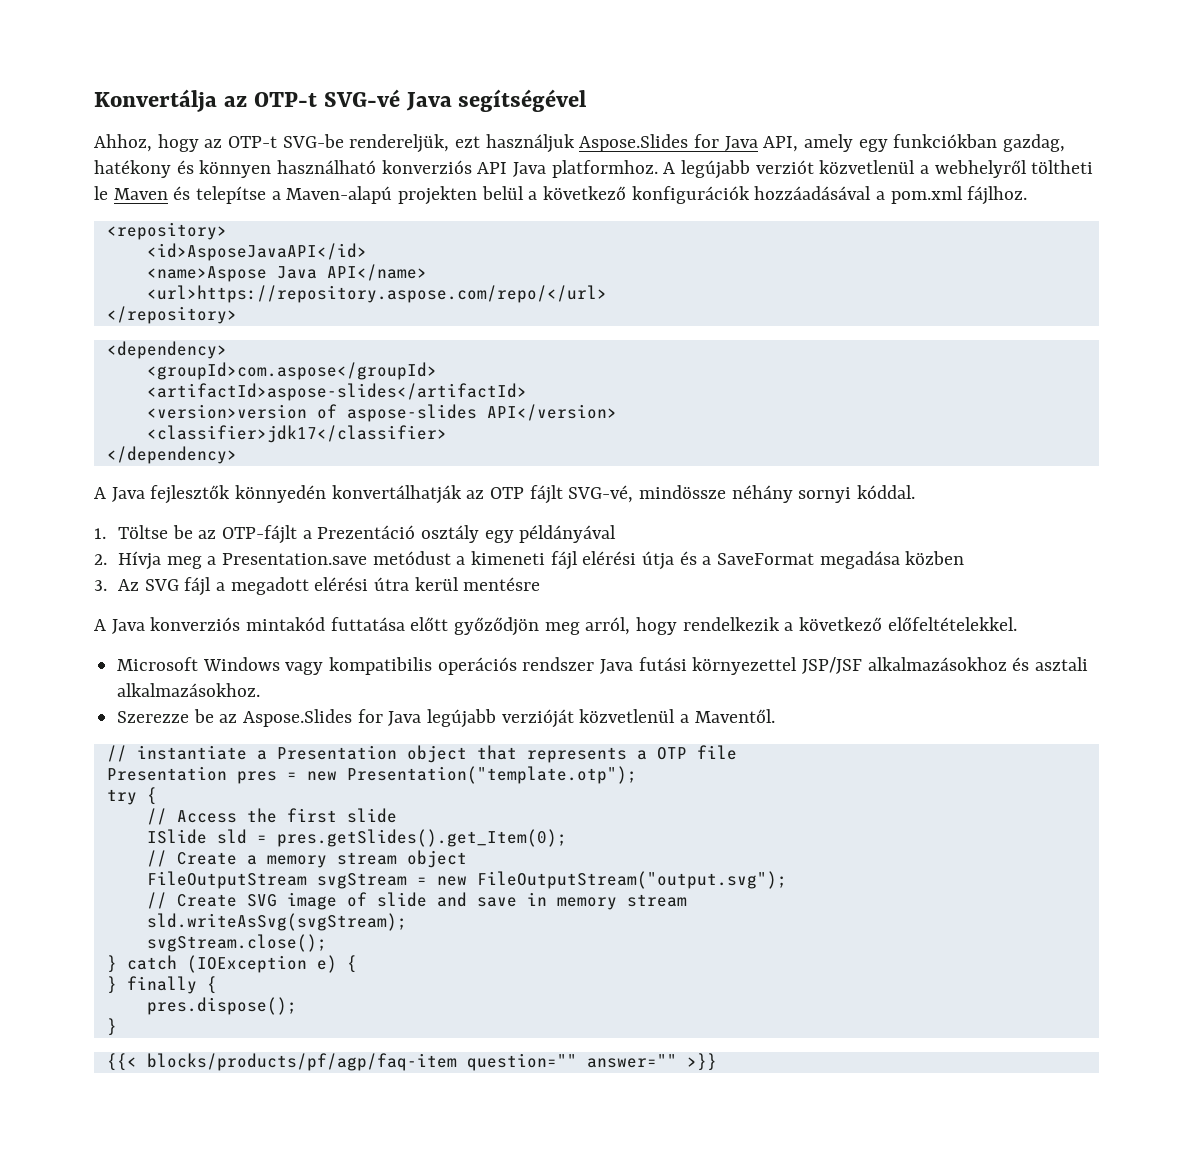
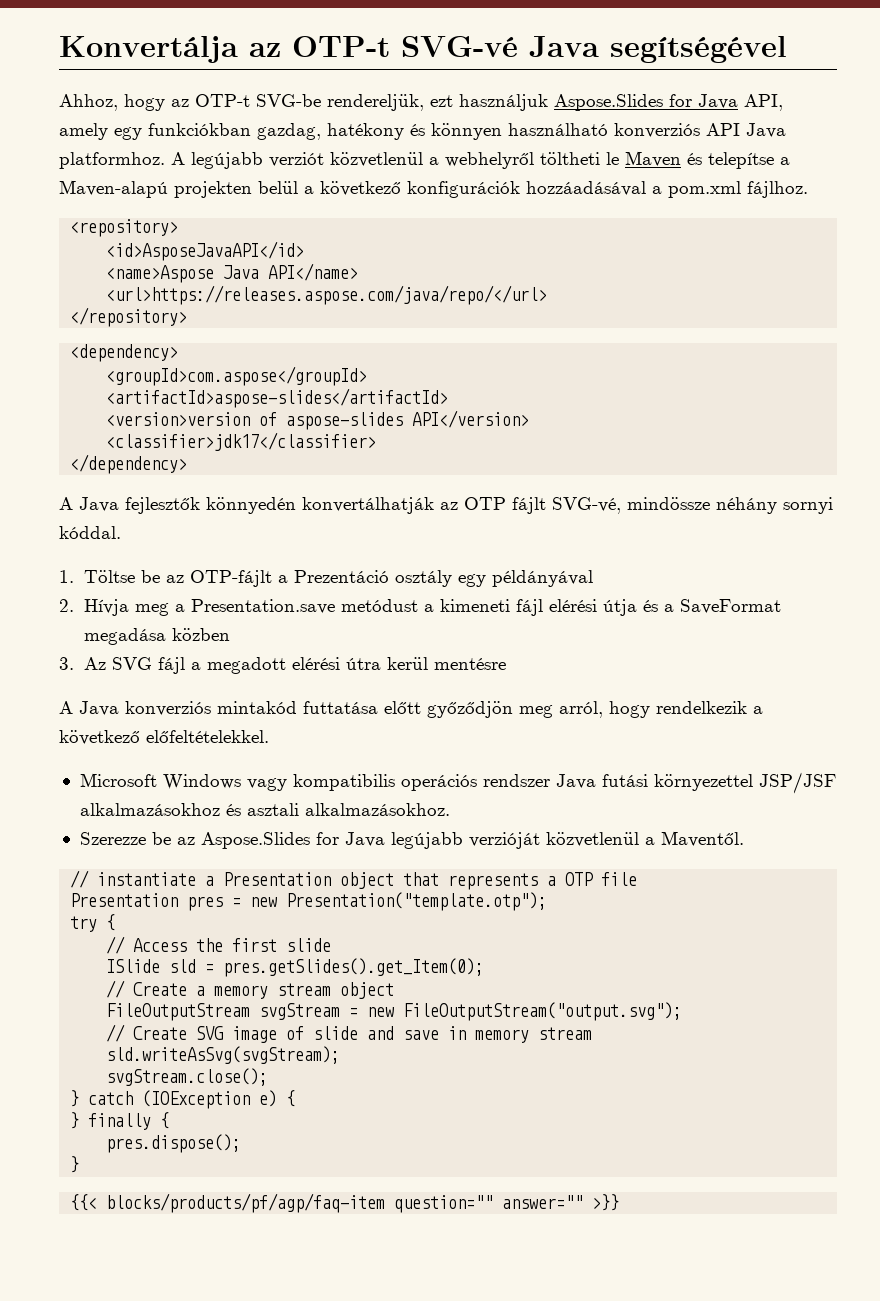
- <url>https://repository.aspose.com/repo/</url>
+ <url>https://releases.aspose.com/java/repo/</url>

